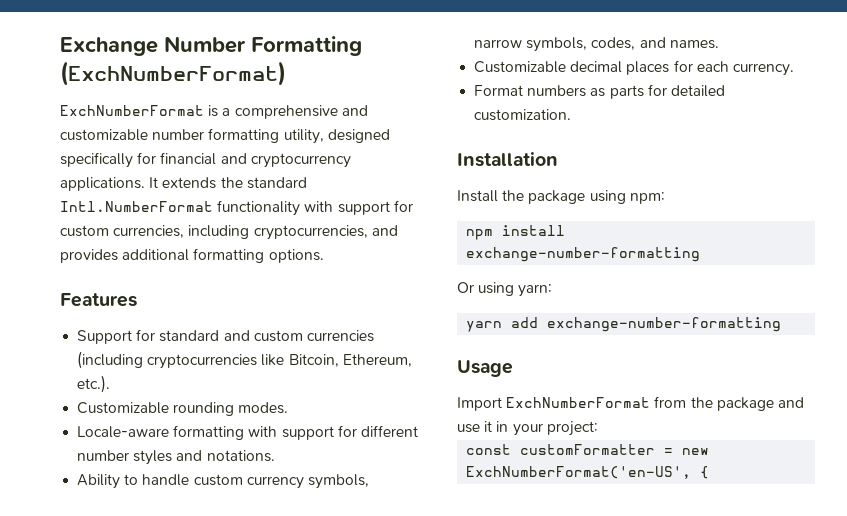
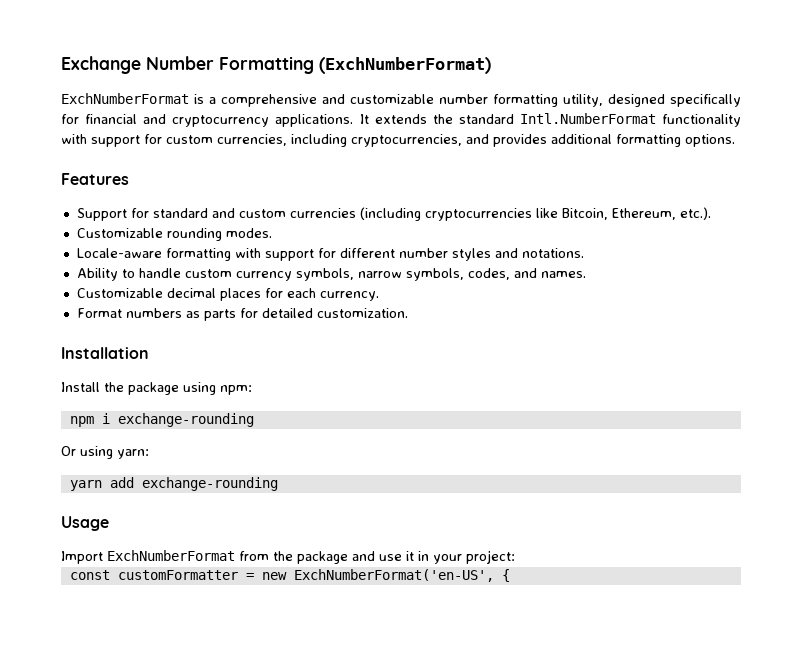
- npm install exchange-number-formatting
+ npm i exchange-rounding
- yarn add exchange-number-formatting
+ yarn add exchange-rounding

